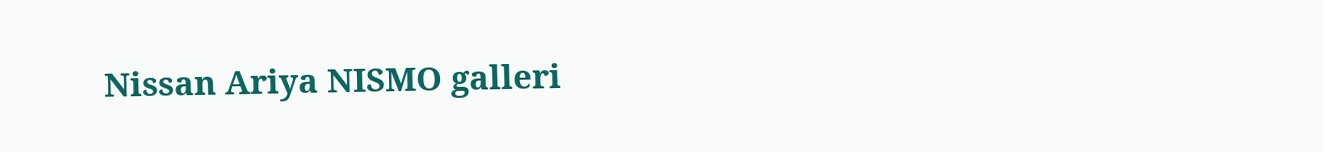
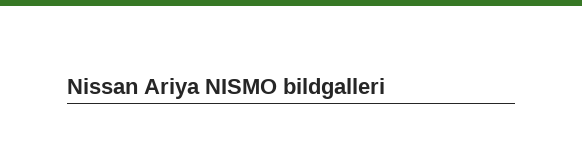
- Nissan Ariya NISMO galleri
+ Nissan Ariya NISMO bildgalleri

